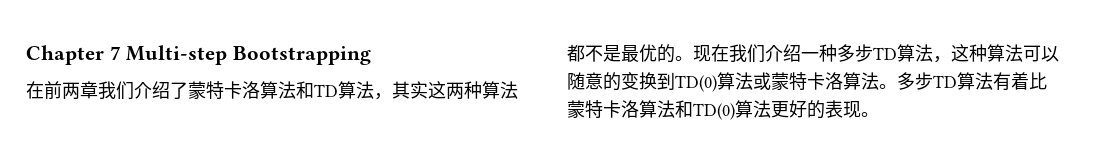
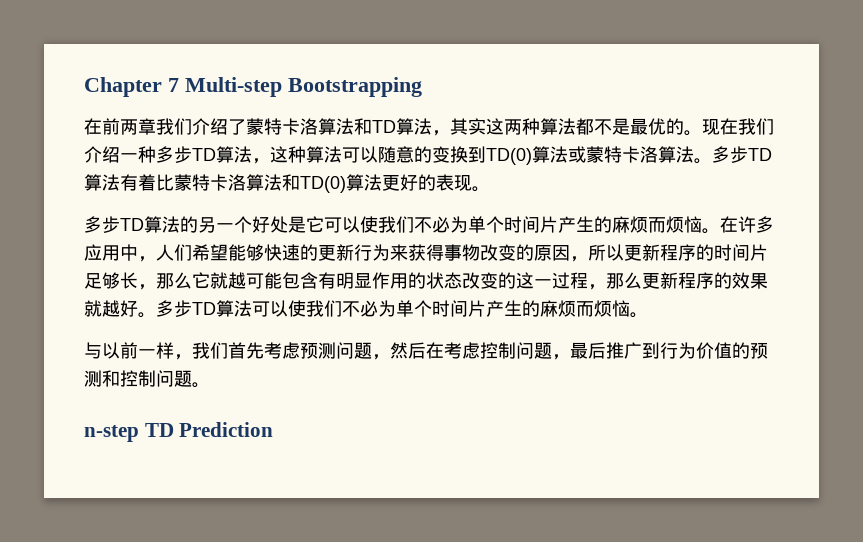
+ 多步TD算法的另一个好处是它可以使我们不必为单个时间片产生的麻烦而烦恼。在许多应用中，人们希望能够快速的更新行为来获得事物改变的原因，所以更新程序的时间片足够长，那么它就越可能包含有明显作用的状态改变的这一过程，那么更新程序的效果就越好。多步TD算法可以使我们不必为单个时间片产生的麻烦而烦恼。
+ 与以前一样，我们首先考虑预测问题，然后在考虑控制问题，最后推广到行为价值的预测和控制问题。
+ n-step TD Prediction

